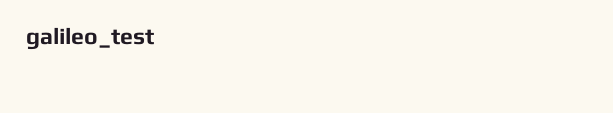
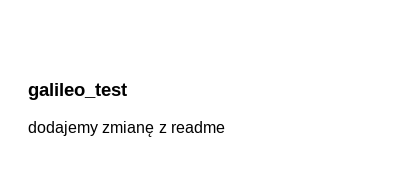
+ dodajemy zmianę z readme

